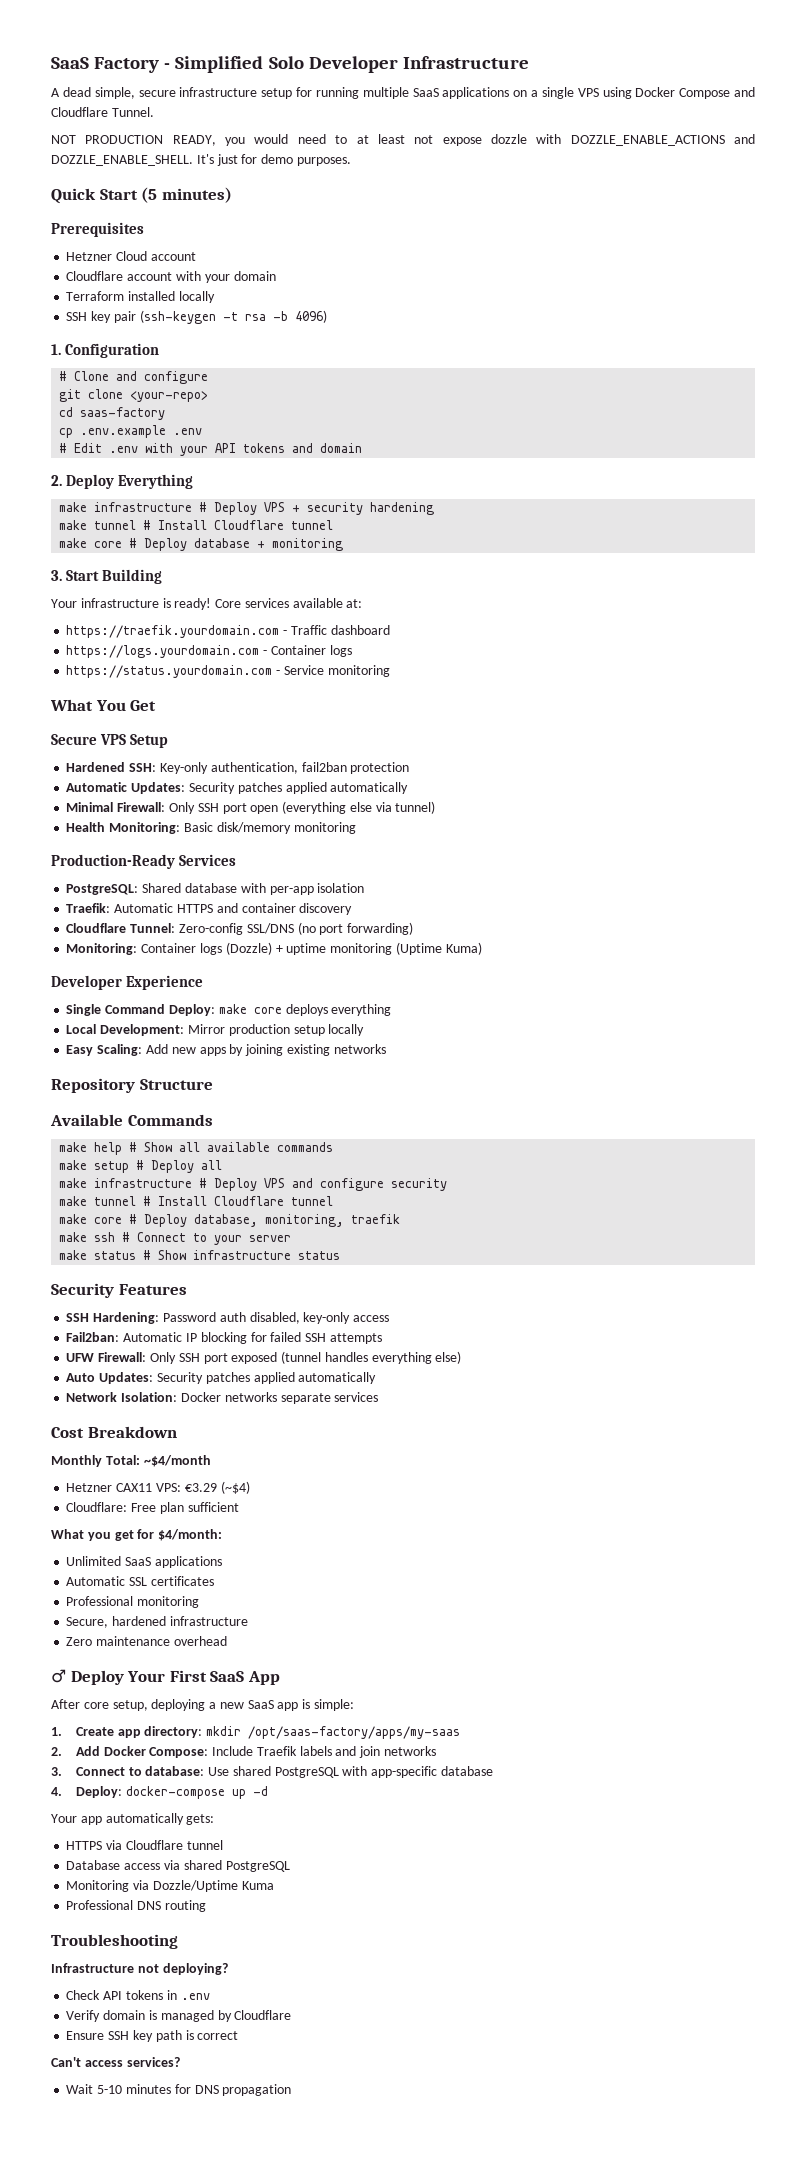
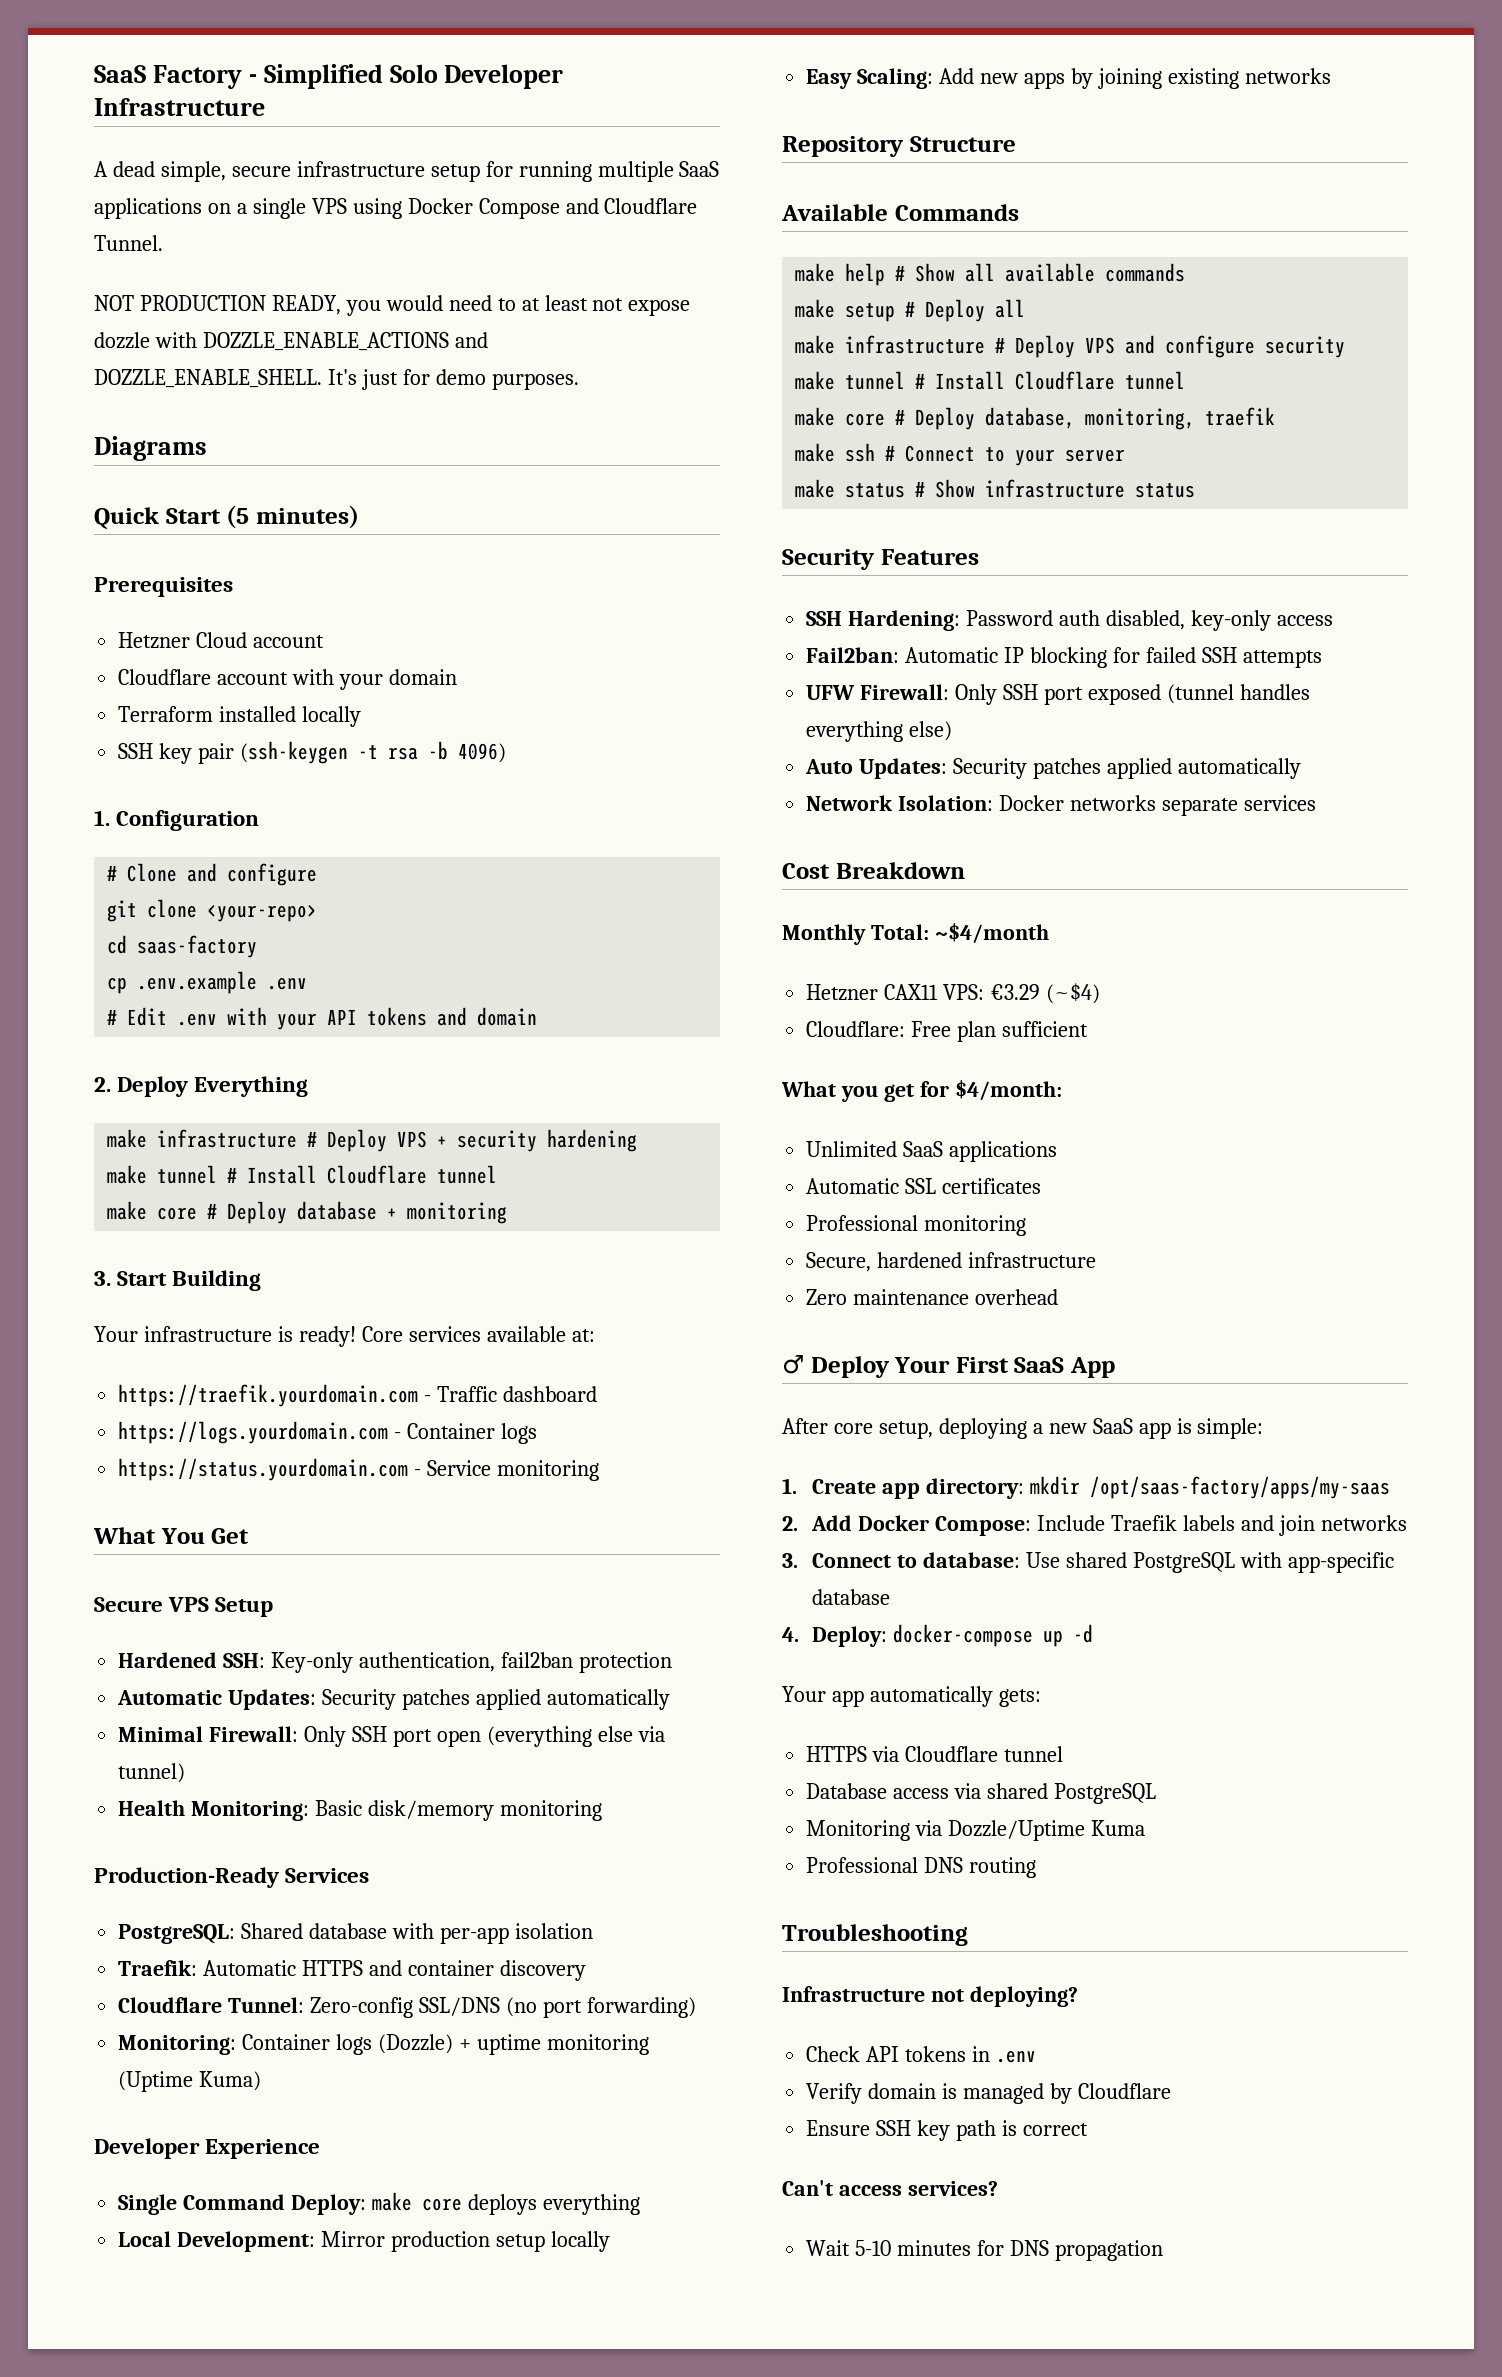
+ Diagrams

